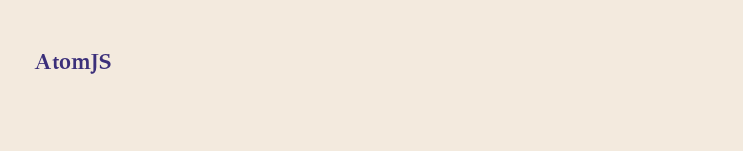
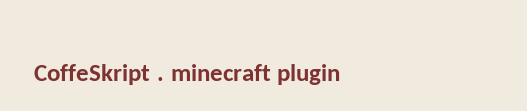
- AtomJS
+ CoffeSkript . minecraft plugin

